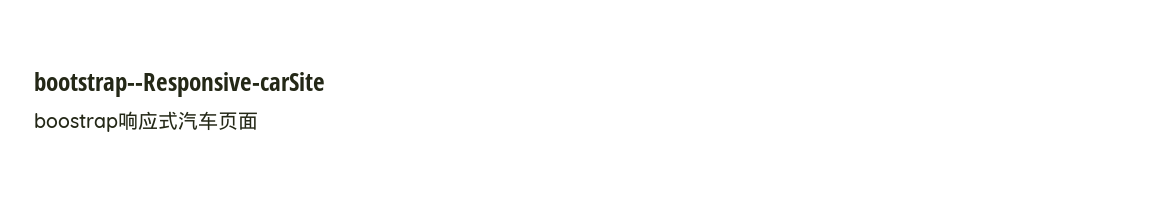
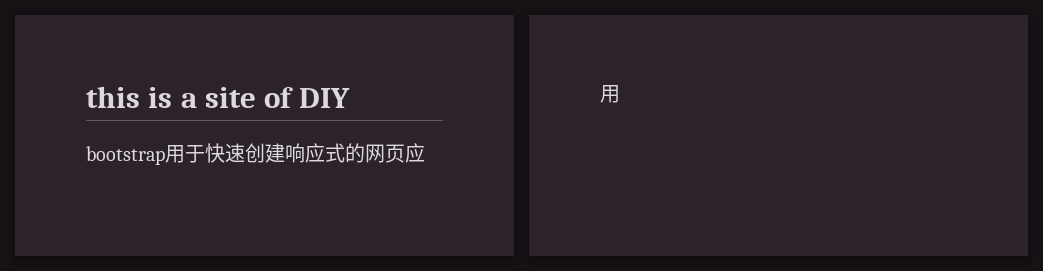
- bootstrap--Responsive-carSite
- boostrap响应式汽车页面
+ this is a site of DIY
+ bootstrap用于快速创建响应式的网页应用

